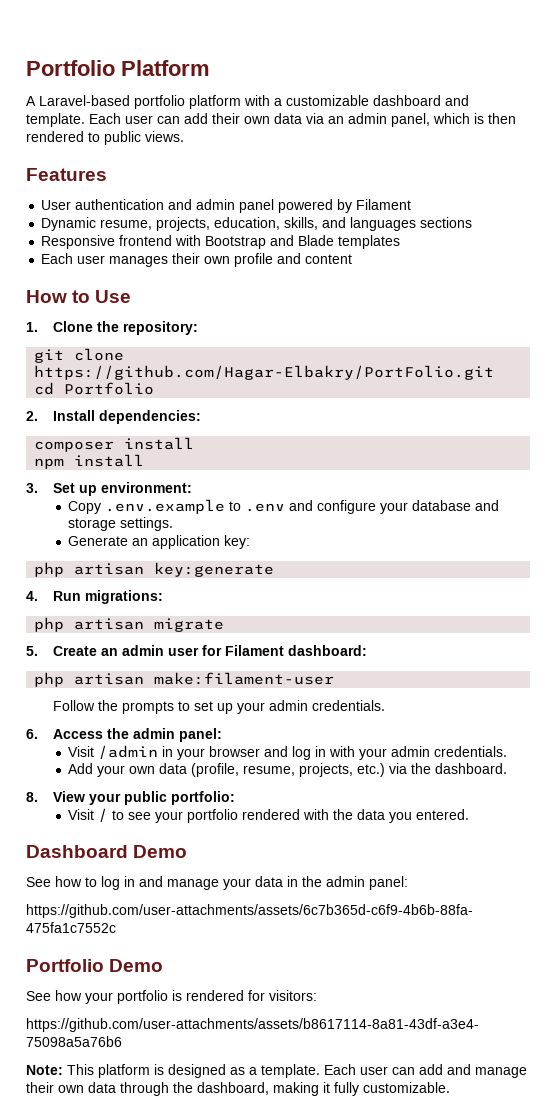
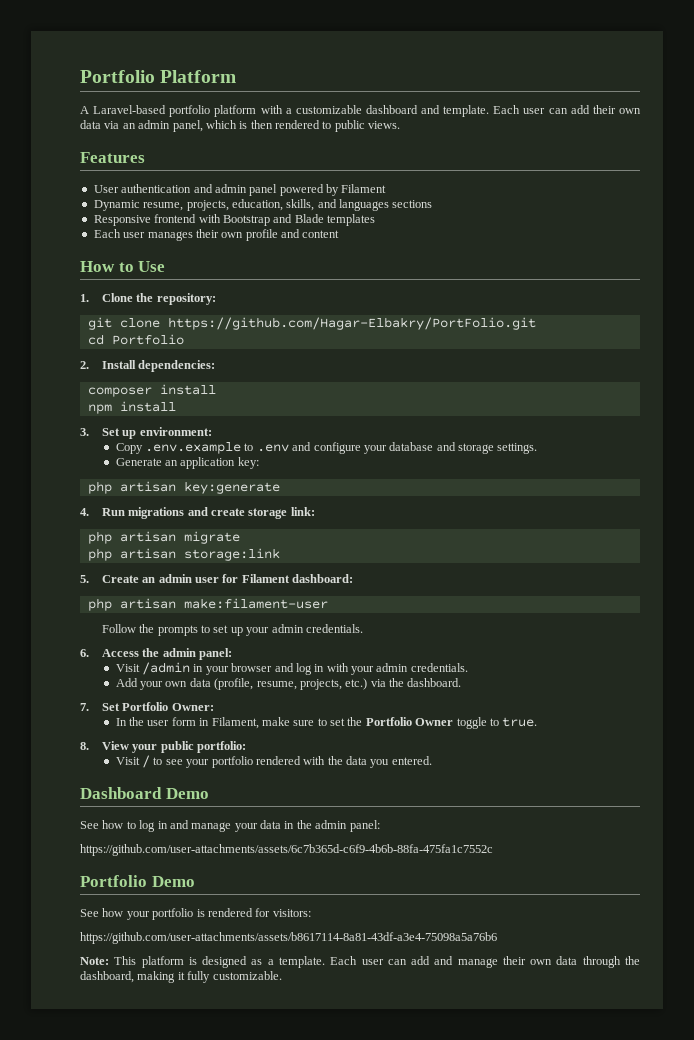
- 4. Run migrations:
+ 4. Run migrations and create storage link:
+ php artisan storage:link
+ 7. Set Portfolio Owner:
+ In the user form in Filament, make sure to set the Portfolio Owner toggle to true.

